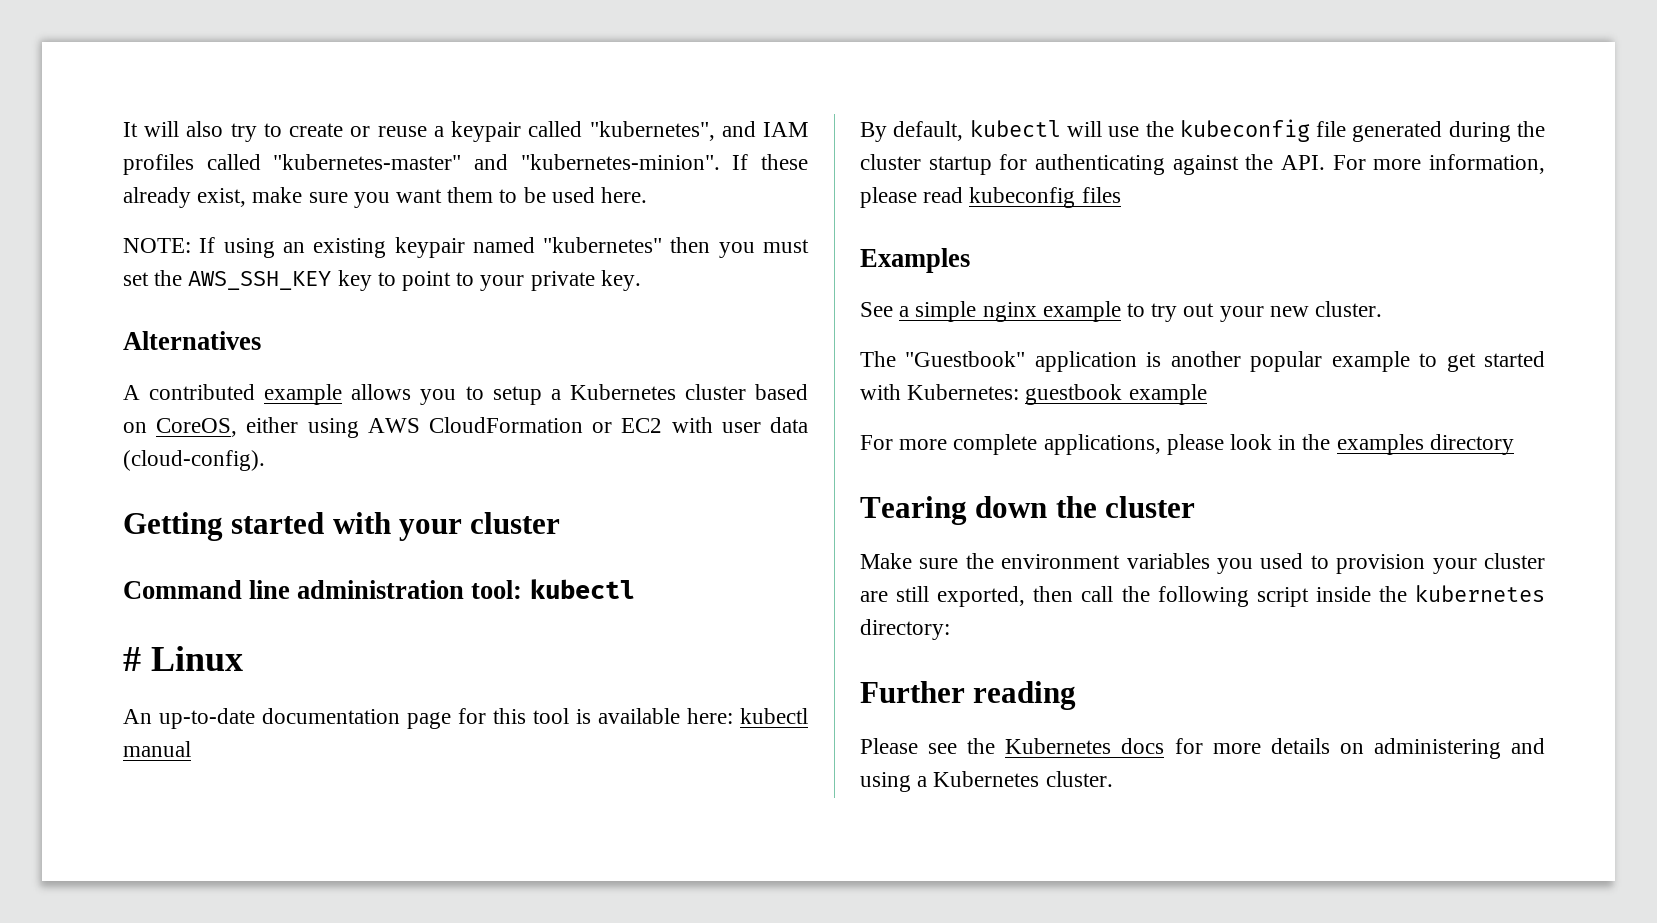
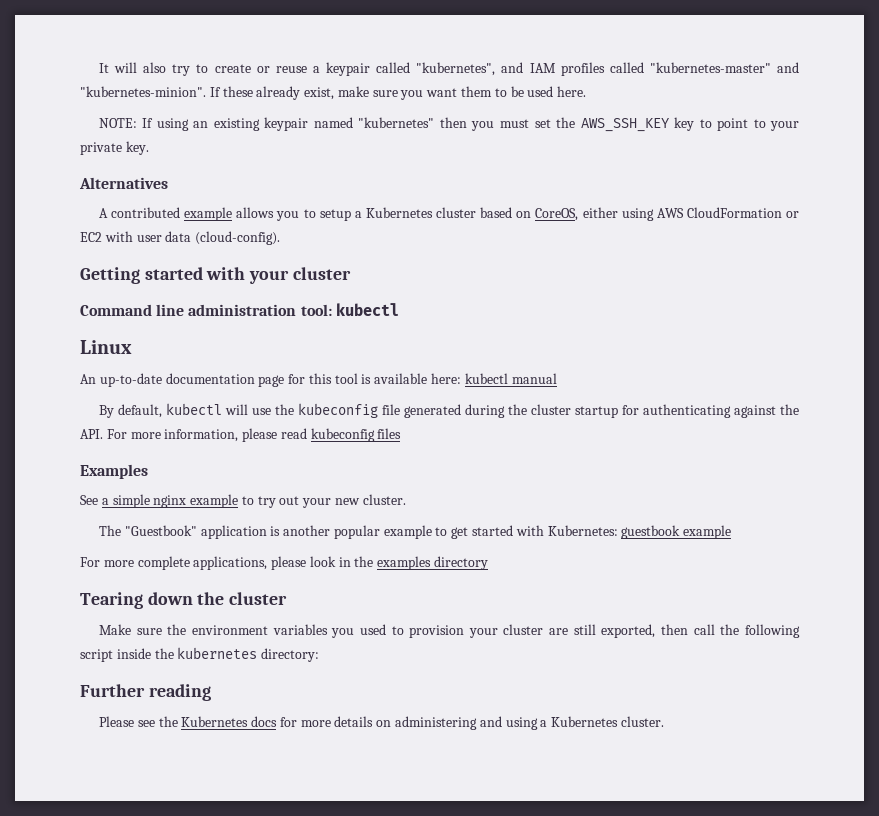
- # Linux
+ Linux

